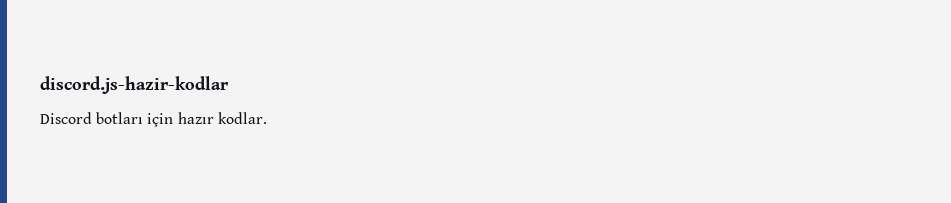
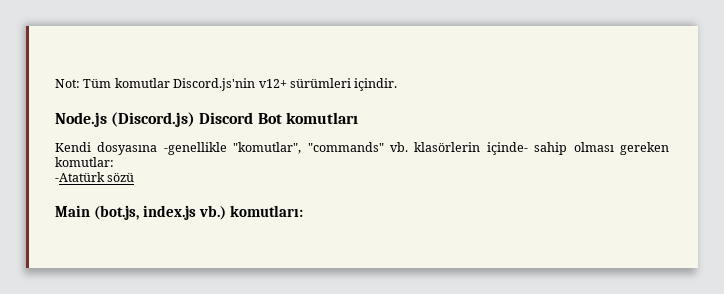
- discord.js-hazir-kodlar
- Discord botları için hazır kodlar.
+ Not: Tüm komutlar Discord.js'nin v12+ sürümleri içindir.
+ Node.js (Discord.js) Discord Bot komutları
+ Kendi dosyasına -genellikle "komutlar", "commands" vb. klasörlerin içinde- sahip olması gereken komutlar:
+ -Atatürk sözü
+ Main (bot.js, index.js vb.) komutları:

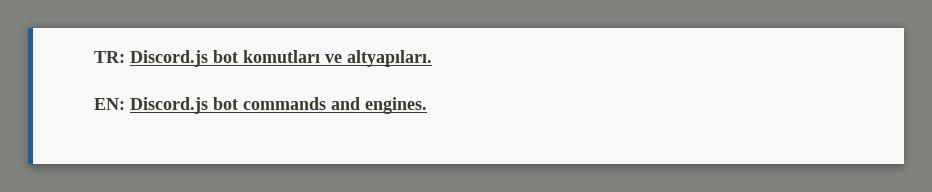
- Not: Tüm komutlar Discord.js'nin v12+ sürümleri içindir.
- Node.js (Discord.js) Discord Bot komutları
- Kendi dosyasına -genellikle "komutlar", "commands" vb. klasörlerin içinde- sahip olması gereken komutlar:
- -Atatürk sözü
- Main (bot.js, index.js vb.) komutları:
+ TR: Discord.js bot komutları ve altyapıları.
+ EN: Discord.js bot commands and engines.

